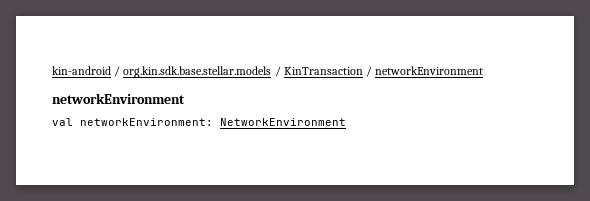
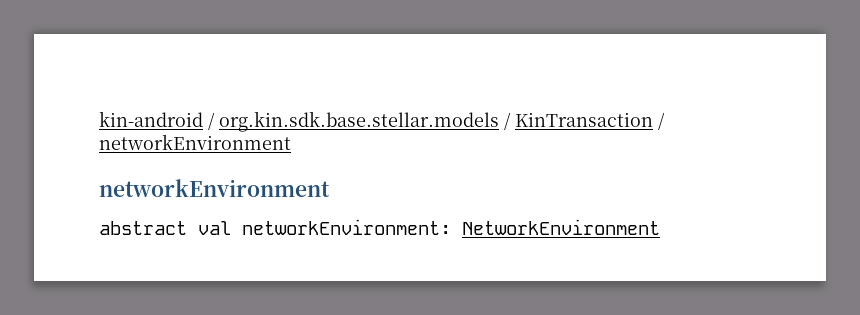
- val networkEnvironment: NetworkEnvironment
+ abstract val networkEnvironment: NetworkEnvironment

